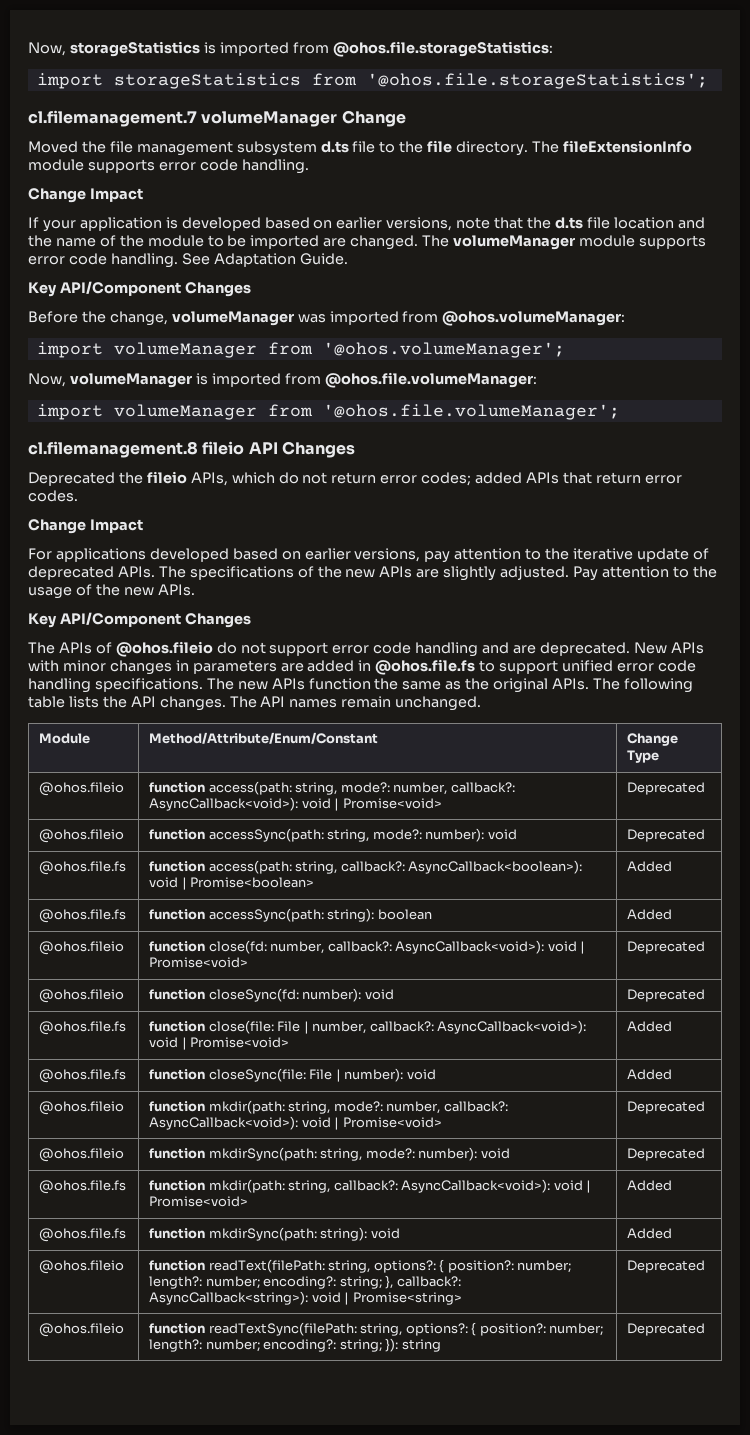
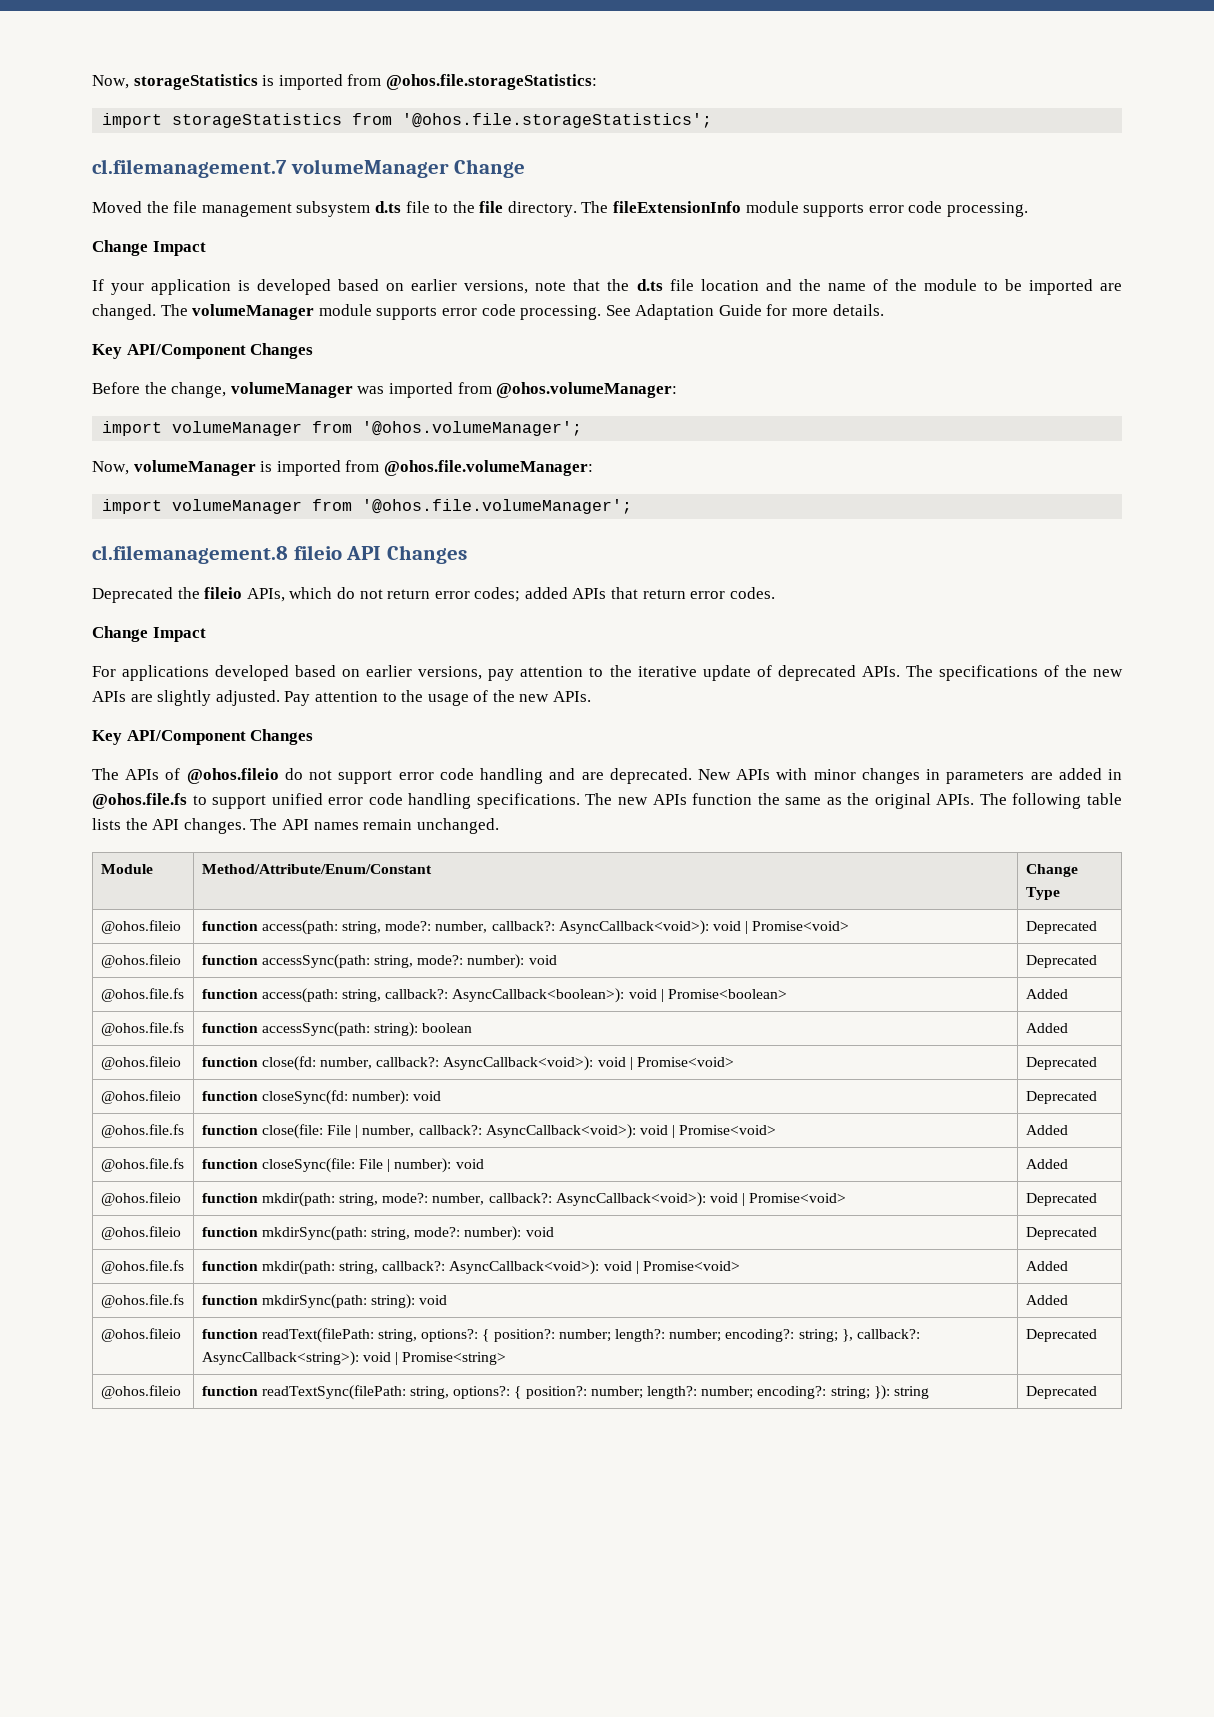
- The fileExtensionInfo module supports error code handling.
+ The fileExtensionInfo module supports error code processing.
- The volumeManager module supports error code handling.
+ The volumeManager module supports error code processing.
- See Adaptation Guide.
+ See Adaptation Guide for more details.

